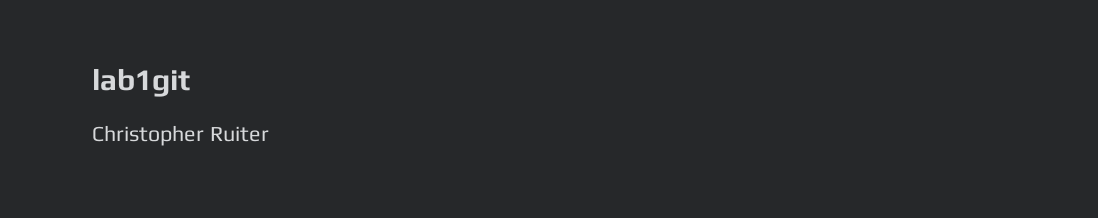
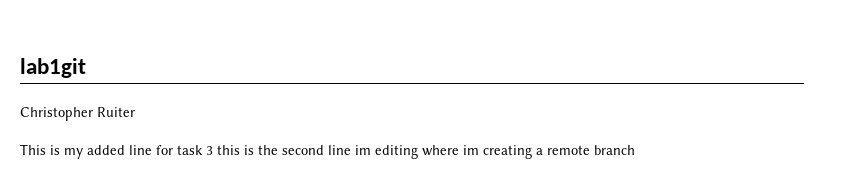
+ This is my added line for task 3 this is the second line im editing where im creating a remote branch

